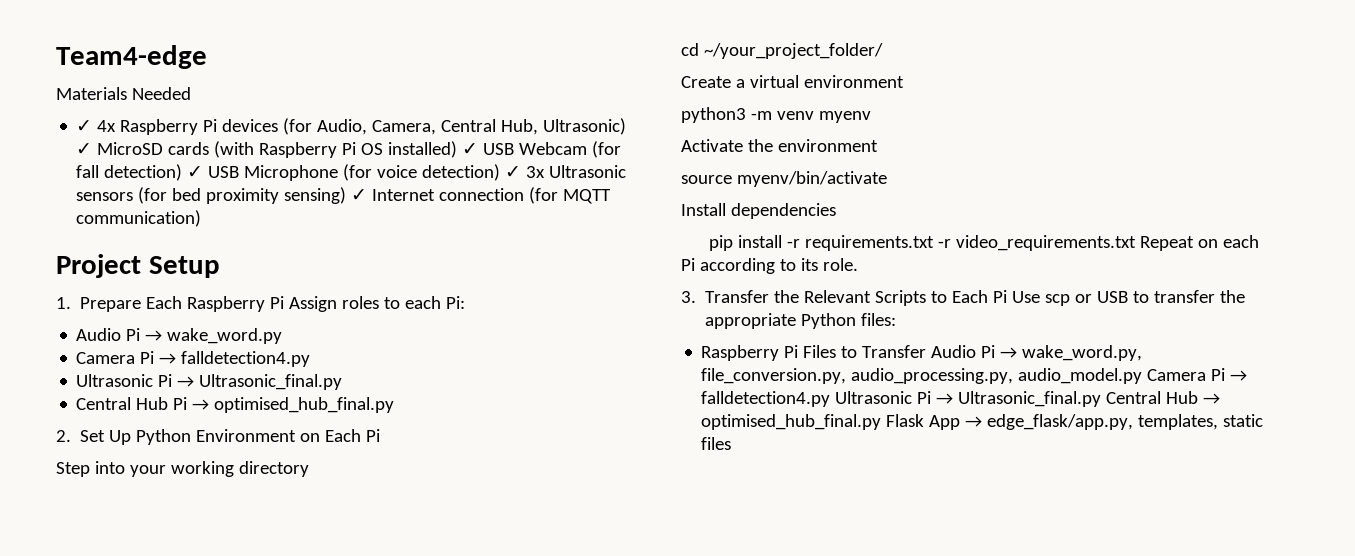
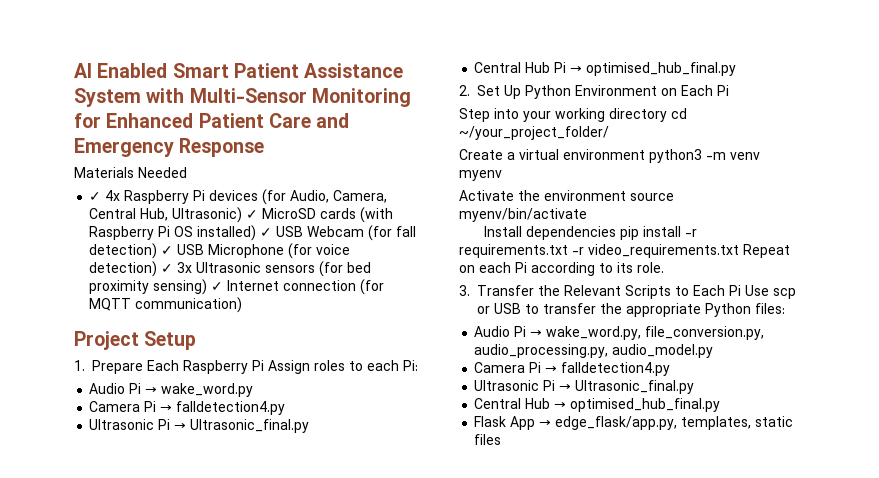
- Team4-edge
+ AI Enabled Smart Patient Assistance System with Multi-Sensor Monitoring for Enhanced Patient Care and Emergency Response
- Step into your working directory
- cd ~/your_project_folder/
+ Step into your working directory cd ~/your_project_folder/
- Create a virtual environment
- python3 -m venv myenv
+ Create a virtual environment python3 -m venv myenv
- Activate the environment
- source myenv/bin/activate
+ Activate the environment source myenv/bin/activate
- Install dependencies
- pip install -r requirements.txt -r video_requirements.txt Repeat on each Pi according to its role.
+ Install dependencies pip install -r requirements.txt -r video_requirements.txt Repeat on each Pi according to its role.
- Raspberry Pi Files to Transfer Audio Pi → wake_word.py, file_conversion.py, audio_processing.py, audio_model.py Camera Pi → falldetection4.py Ultrasonic Pi → Ultrasonic_final.py Central Hub → optimised_hub_final.py Flask App → edge_flask/app.py, templates, static files
+ Audio Pi → wake_word.py, file_conversion.py, audio_processing.py, audio_model.py
+ Camera Pi → falldetection4.py
+ Ultrasonic Pi → Ultrasonic_final.py
+ Central Hub → optimised_hub_final.py
+ Flask App → edge_flask/app.py, templates, static files

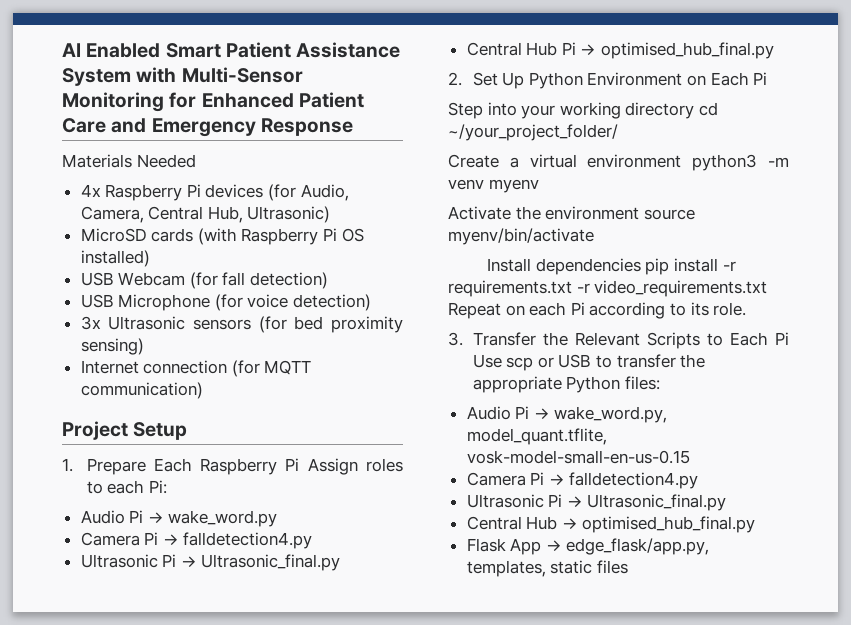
- ✓ 4x Raspberry Pi devices (for Audio, Camera, Central Hub, Ultrasonic) ✓ MicroSD cards (with Raspberry Pi OS installed) ✓ USB Webcam (for fall detection) ✓ USB Microphone (for voice detection) ✓ 3x Ultrasonic sensors (for bed proximity sensing) ✓ Internet connection (for MQTT communication)
+ 4x Raspberry Pi devices (for Audio, Camera, Central Hub, Ultrasonic)
+ MicroSD cards (with Raspberry Pi OS installed)
+ USB Webcam (for fall detection)
+ USB Microphone (for voice detection)
+ 3x Ultrasonic sensors (for bed proximity sensing)
+ Internet connection (for MQTT communication)
- Audio Pi → wake_word.py, file_conversion.py, audio_processing.py, audio_model.py
+ Audio Pi → wake_word.py, model_quant.tflite, vosk-model-small-en-us-0.15

